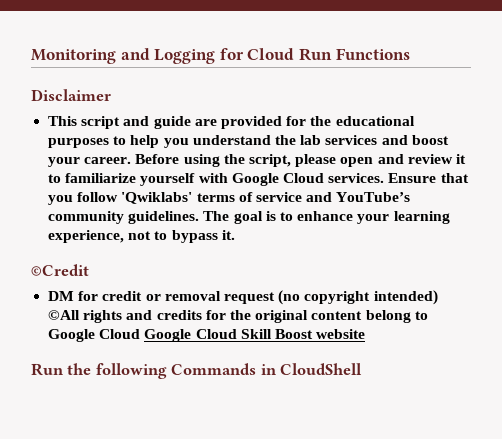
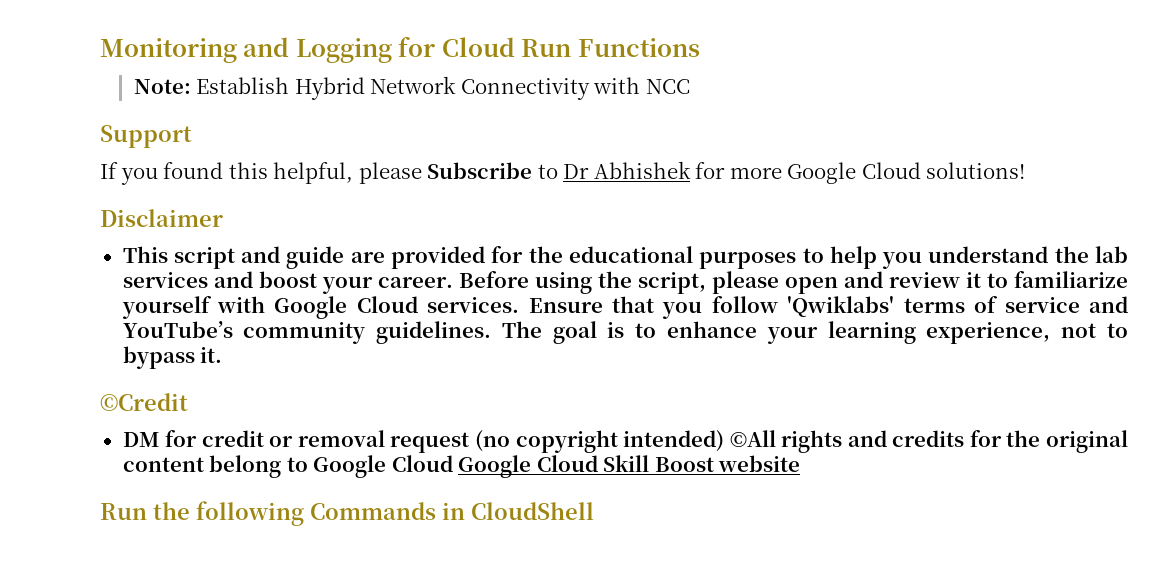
+ Note: Establish Hybrid Network Connectivity with NCC
+ Support
+ If you found this helpful, please Subscribe to Dr Abhishek for more Google Cloud solutions!

